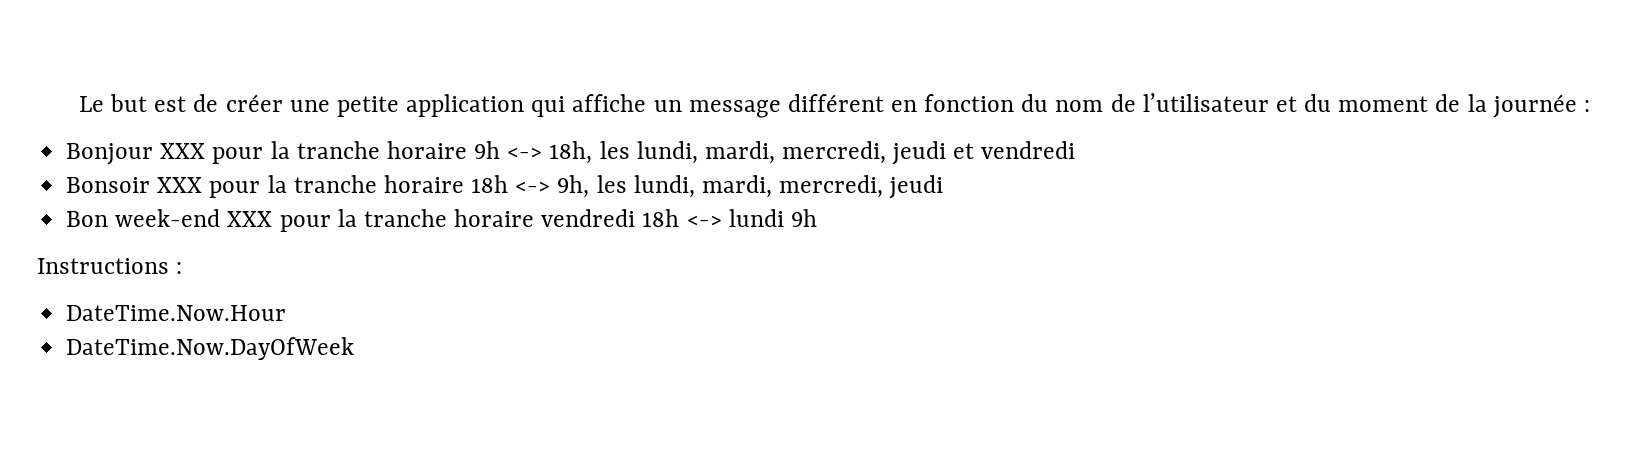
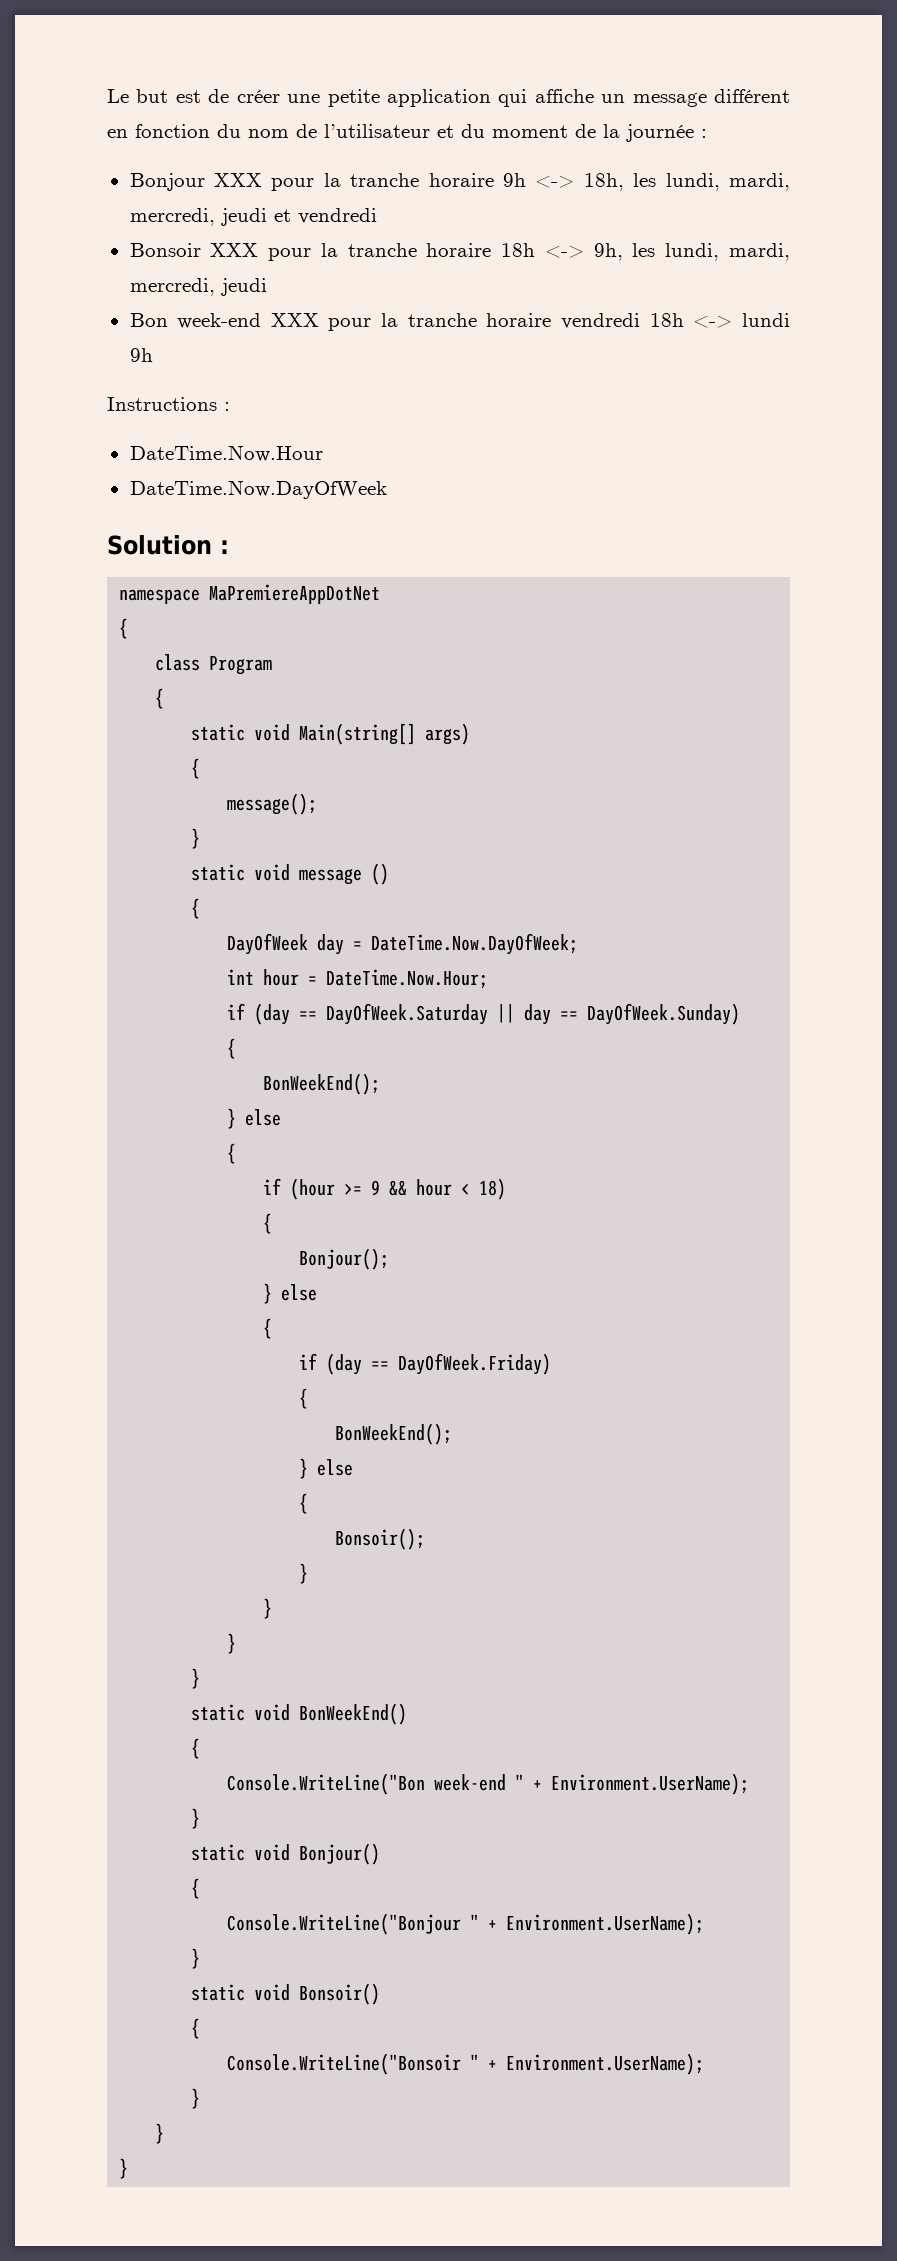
+ Solution :
+ namespace MaPremiereAppDotNet
+ {
+ class Program
+ {
+ static void Main(string[] args)
+ {
+ message();
+ }
+ static void message ()
+ {
+ DayOfWeek day = DateTime.Now.DayOfWeek;
+ int hour = DateTime.Now.Hour;
+ if (day == DayOfWeek.Saturday || day == DayOfWeek.Sunday)
+ {
+ BonWeekEnd();
+ } else
+ {
+ if (hour >= 9 && hour < 18)
+ {
+ Bonjour();
+ } else
+ {
+ if (day == DayOfWeek.Friday)
+ {
+ BonWeekEnd();
+ } else
+ {
+ Bonsoir();
+ }
+ }
+ }
+ }
+ static void BonWeekEnd()
+ {
+ Console.WriteLine("Bon week-end " + Environment.UserName);
+ }
+ static void Bonjour()
+ {
+ Console.WriteLine("Bonjour " + Environment.UserName);
+ }
+ static void Bonsoir()
+ {
+ Console.WriteLine("Bonsoir " + Environment.UserName);
+ }
+ }
+ }

